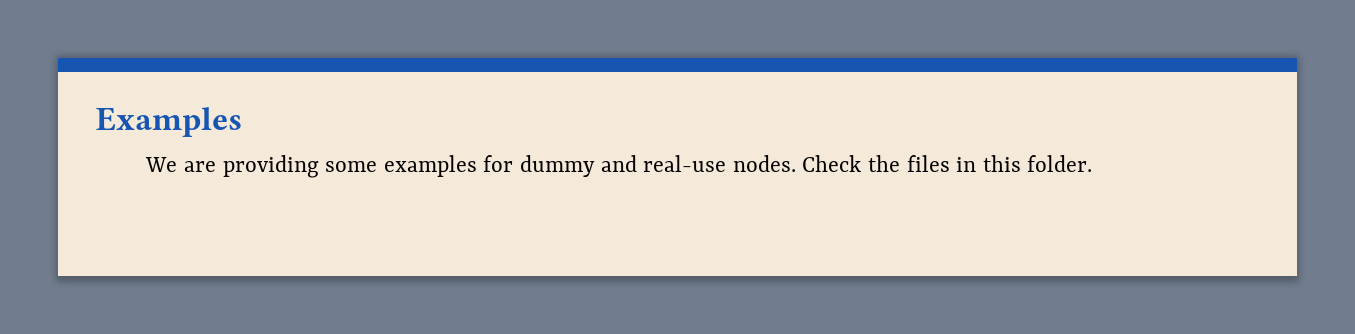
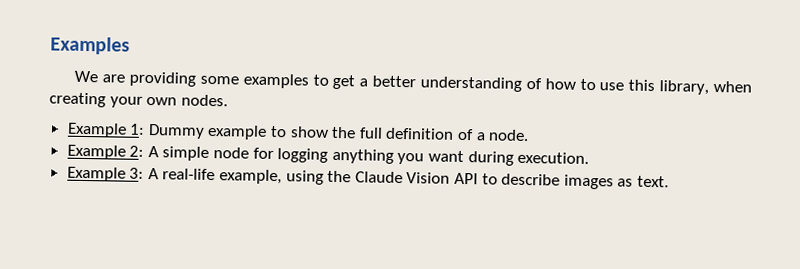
- We are providing some examples for dummy and real-use nodes. Check the files in this folder.
+ We are providing some examples to get a better understanding of how to use this library, when creating your own nodes.
+ Example 1: Dummy example to show the full definition of a node.
+ Example 2: A simple node for logging anything you want during execution.
+ Example 3: A real-life example, using the Claude Vision API to describe images as text.

